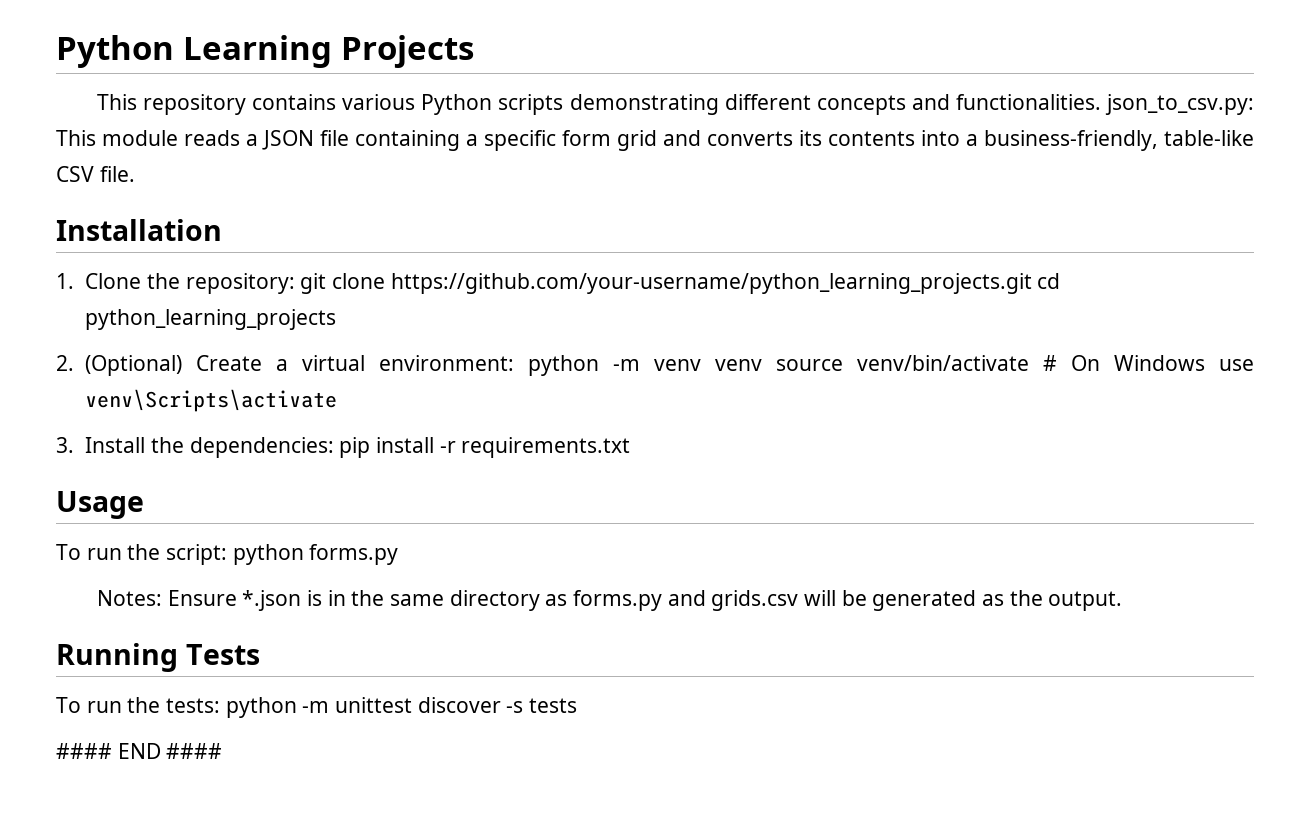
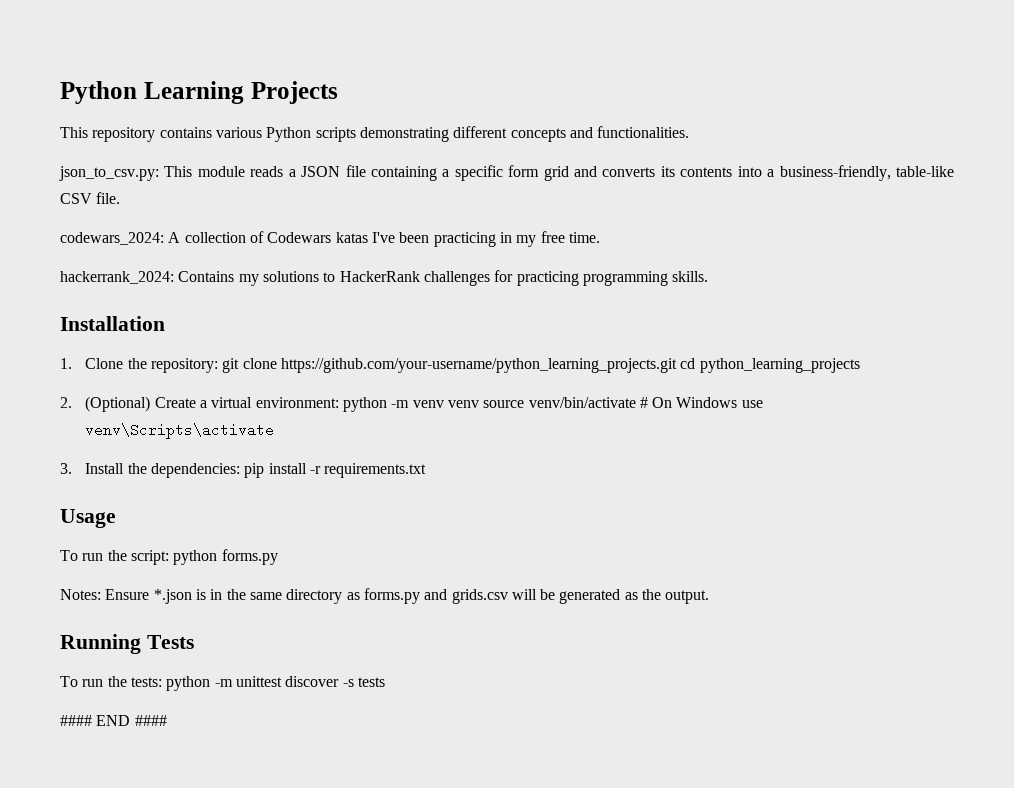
- This repository contains various Python scripts demonstrating different concepts and functionalities. json_to_csv.py: This module reads a JSON file containing a specific form grid and converts its contents into a business-friendly, table-like CSV file.
+ This repository contains various Python scripts demonstrating different concepts and functionalities.
+ json_to_csv.py: This module reads a JSON file containing a specific form grid and converts its contents into a business-friendly, table-like CSV file.
+ codewars_2024: A collection of Codewars katas I've been practicing in my free time.
+ hackerrank_2024: Contains my solutions to HackerRank challenges for practicing programming skills.

